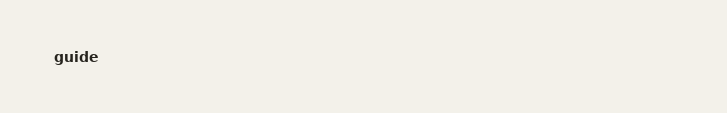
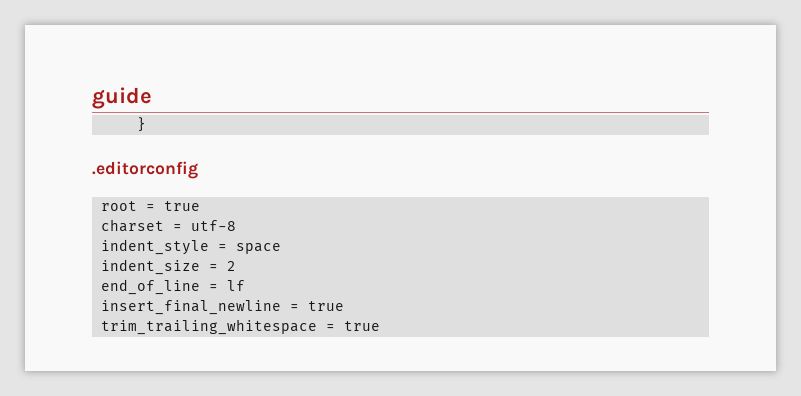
+ }
+ .editorconfig
+ root = true
+ charset = utf-8
+ indent_style = space
+ indent_size = 2
+ end_of_line = lf
+ insert_final_newline = true
+ trim_trailing_whitespace = true

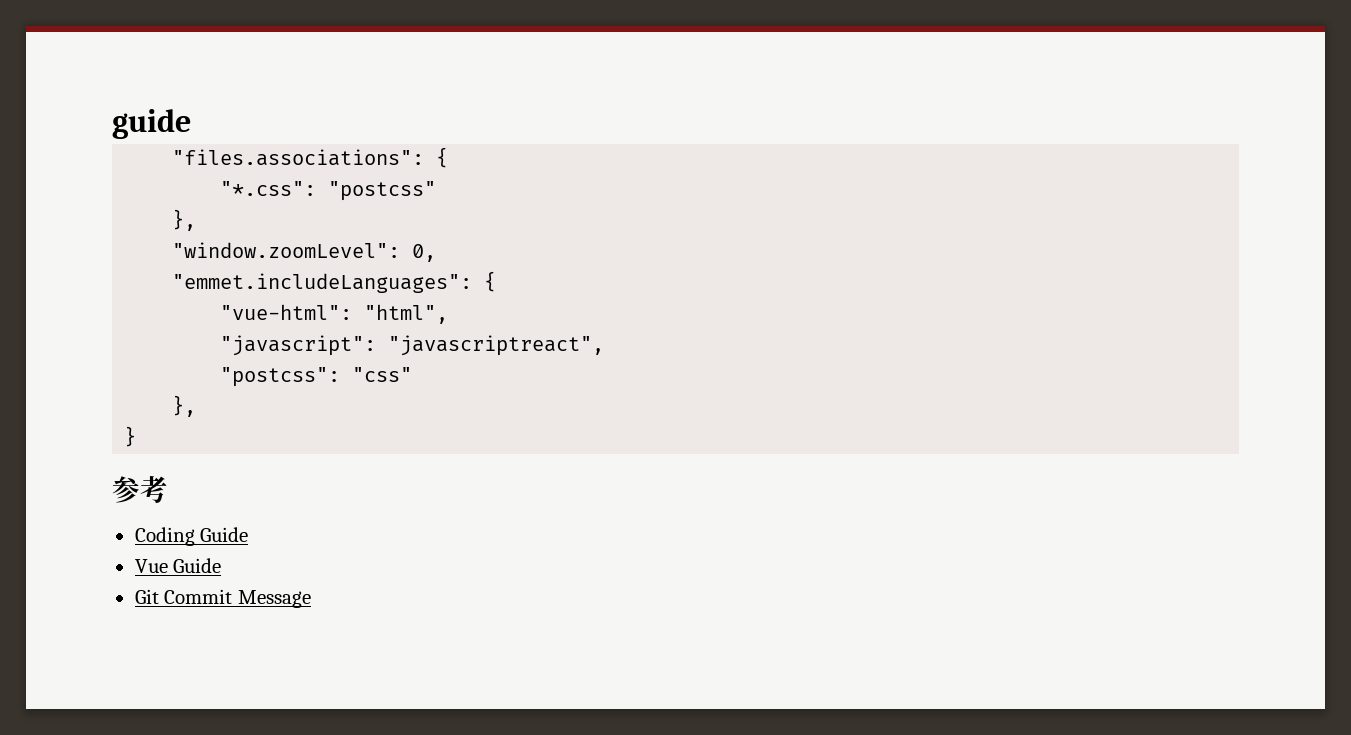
+ "files.associations": {
+ "*.css": "postcss"
+ },
+ "window.zoomLevel": 0,
+ "emmet.includeLanguages": {
+ "vue-html": "html",
+ "javascript": "javascriptreact",
+ "postcss": "css"
+ },
  }
- .editorconfig
- root = true
- charset = utf-8
- indent_style = space
- indent_size = 2
- end_of_line = lf
- insert_final_newline = true
- trim_trailing_whitespace = true
+ 参考
+ Coding Guide
+ Vue Guide
+ Git Commit Message

